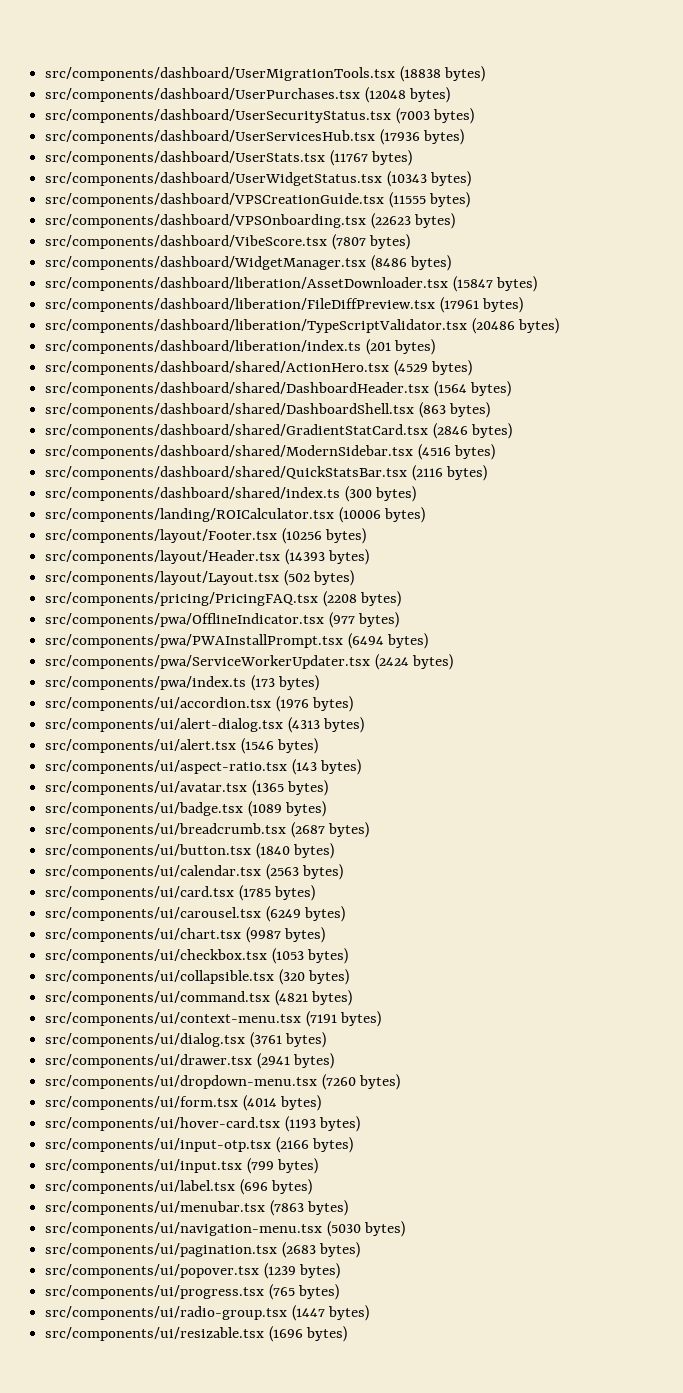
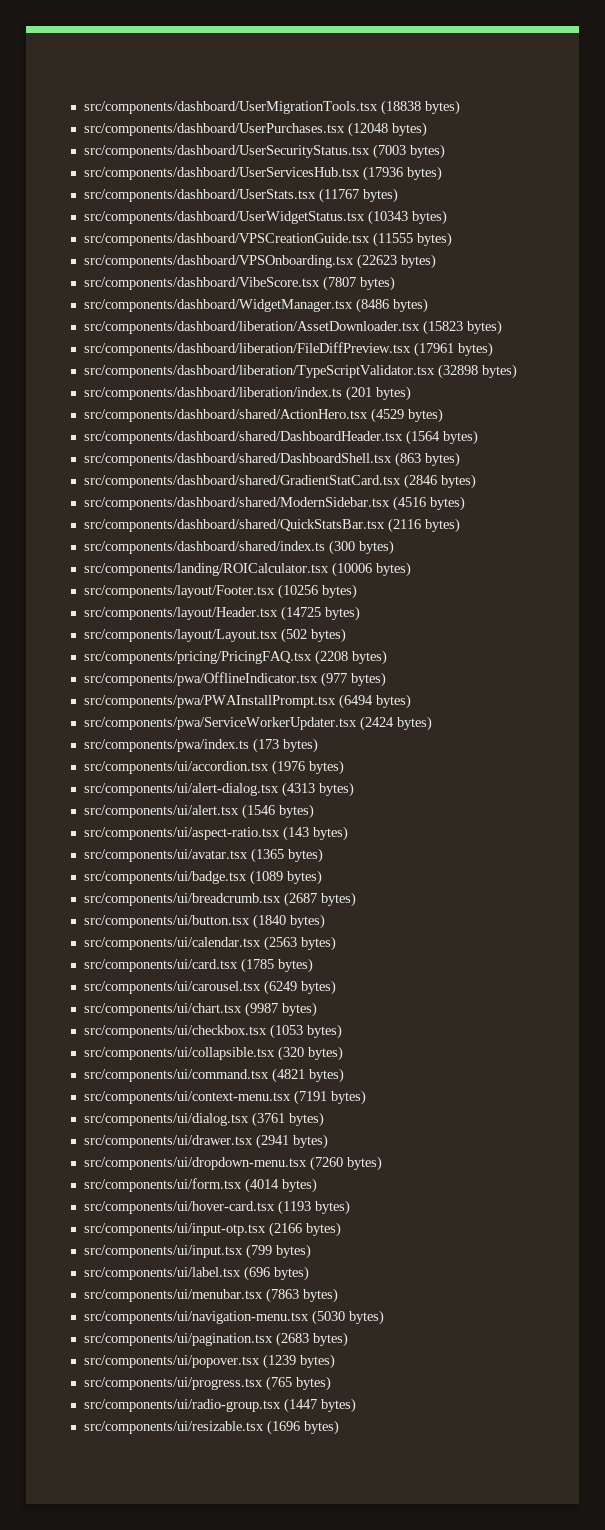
- src/components/dashboard/liberation/AssetDownloader.tsx (15847 bytes)
+ src/components/dashboard/liberation/AssetDownloader.tsx (15823 bytes)
- src/components/dashboard/liberation/TypeScriptValidator.tsx (20486 bytes)
+ src/components/dashboard/liberation/TypeScriptValidator.tsx (32898 bytes)
- src/components/layout/Header.tsx (14393 bytes)
+ src/components/layout/Header.tsx (14725 bytes)

